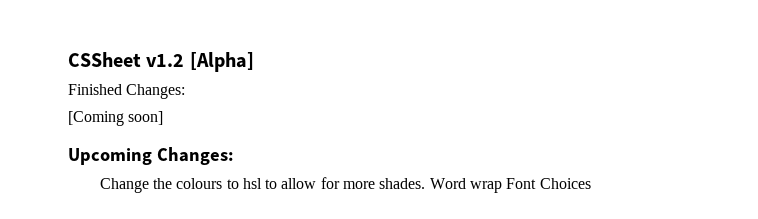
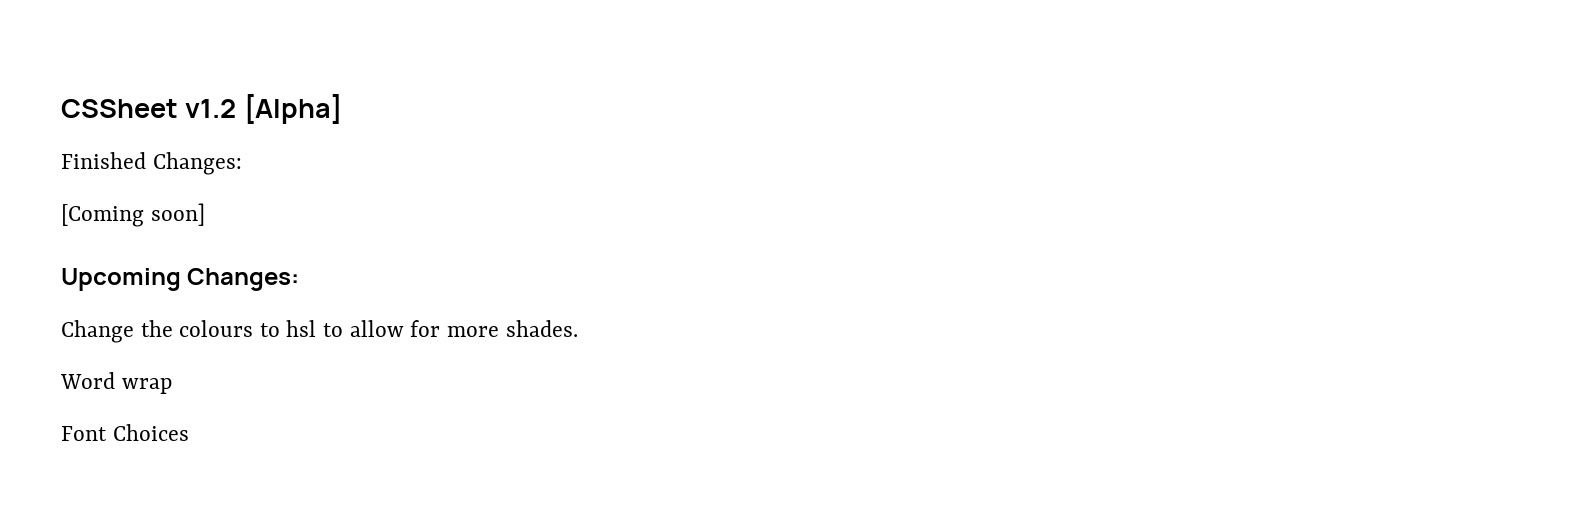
- Change the colours to hsl to allow for more shades. Word wrap Font Choices
+ Change the colours to hsl to allow for more shades.
+ Word wrap
+ Font Choices

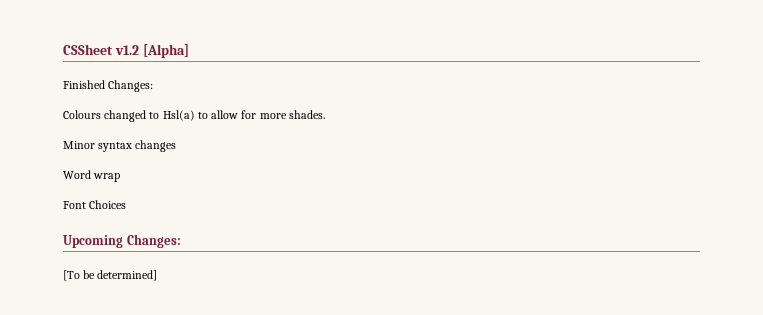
- [Coming soon]
- Upcoming Changes:
- Change the colours to hsl to allow for more shades.
+ Colours changed to Hsl(a) to allow for more shades.
+ Minor syntax changes
+ Upcoming Changes:
+ [To be determined]

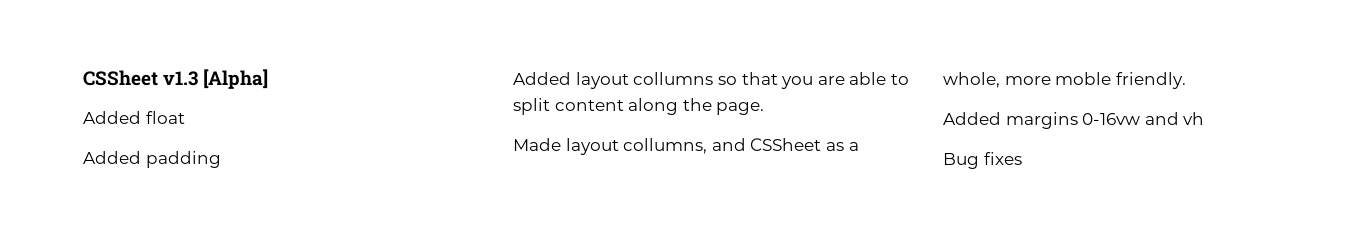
- CSSheet v1.2 [Alpha]
+ CSSheet v1.3 [Alpha]
- Finished Changes:
- Colours changed to Hsl(a) to allow for more shades.
- Minor syntax changes
- Word wrap
- Font Choices
- Upcoming Changes:
- [To be determined]
+ Added float
+ Added padding
+ Added layout collumns so that you are able to split content along the page.
+ Made layout collumns, and CSSheet as a whole, more moble friendly.
+ Added margins 0-16vw and vh
+ Bug fixes

